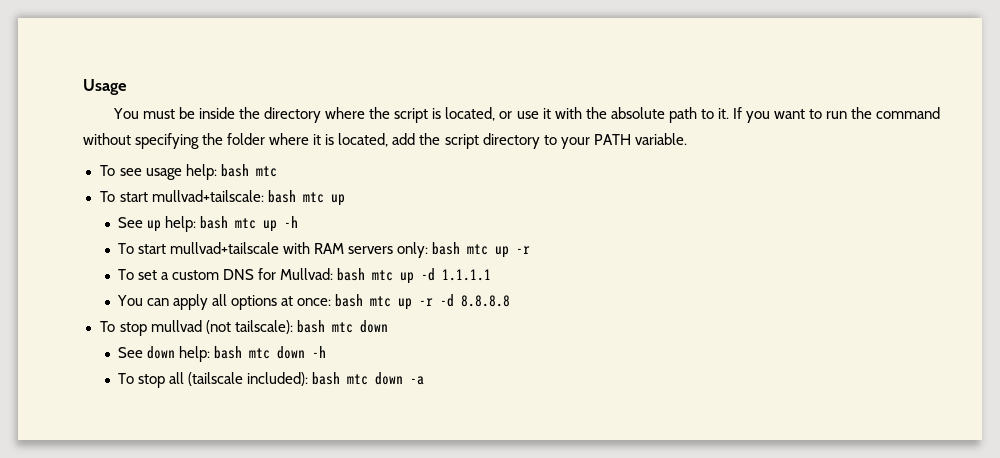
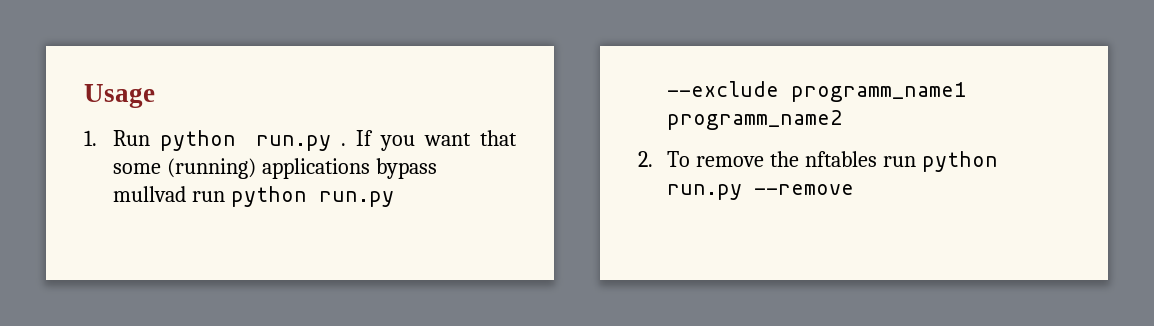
- You must be inside the directory where the script is located, or use it with the absolute path to it. If you want to run the command without specifying the folder where it is located, add the script directory to your PATH variable.
- To see usage help: bash mtc
- To start mullvad+tailscale: bash mtc up
- See up help: bash mtc up -h
- To start mullvad+tailscale with RAM servers only: bash mtc up -r
- To set a custom DNS for Mullvad: bash mtc up -d 1.1.1.1
- You can apply all options at once: bash mtc up -r -d 8.8.8.8
- To stop mullvad (not tailscale): bash mtc down
- See down help: bash mtc down -h
- To stop all (tailscale included): bash mtc down -a
+ 1. Run python run.py . If you want that some (running) applications bypass mullvad run python run.py --exclude programm_name1 programm_name2
+ 2. To remove the nftables run python run.py --remove

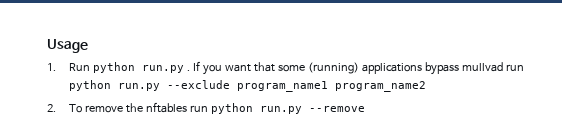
- If you want that some (running) applications bypass mullvad run python run.py --exclude programm_name1 programm_name2
+ If you want that some (running) applications bypass mullvad run python run.py --exclude program_name1 program_name2

